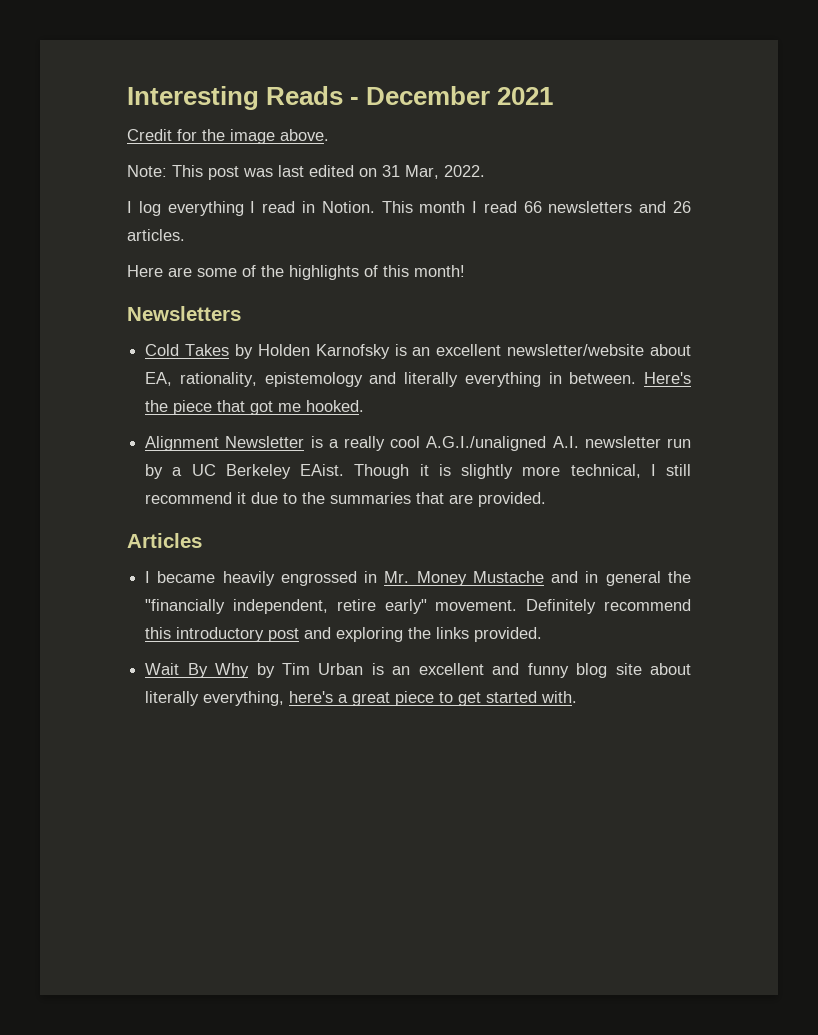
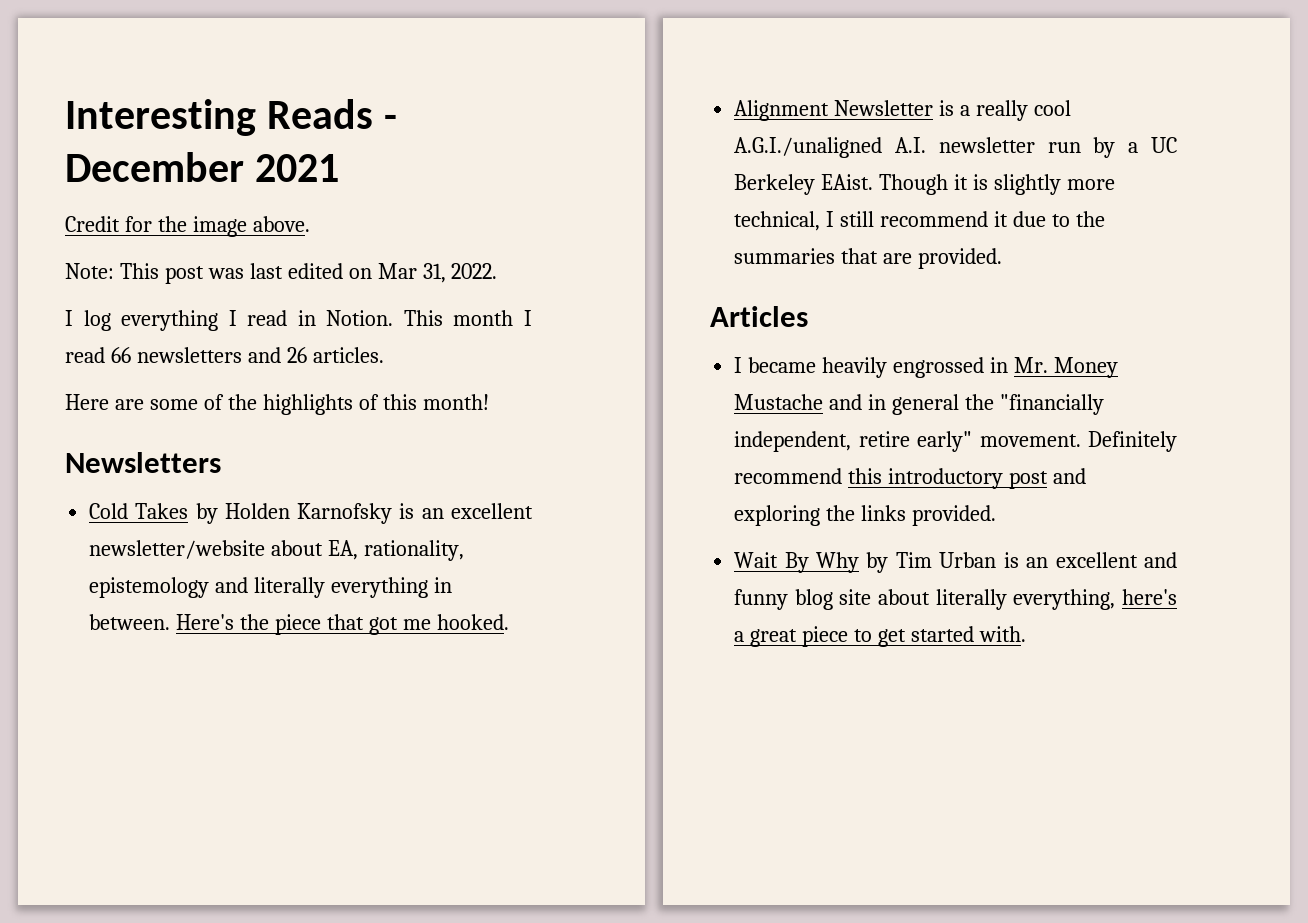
- Note: This post was last edited on 31 Mar, 2022.
+ Note: This post was last edited on Mar 31, 2022.

